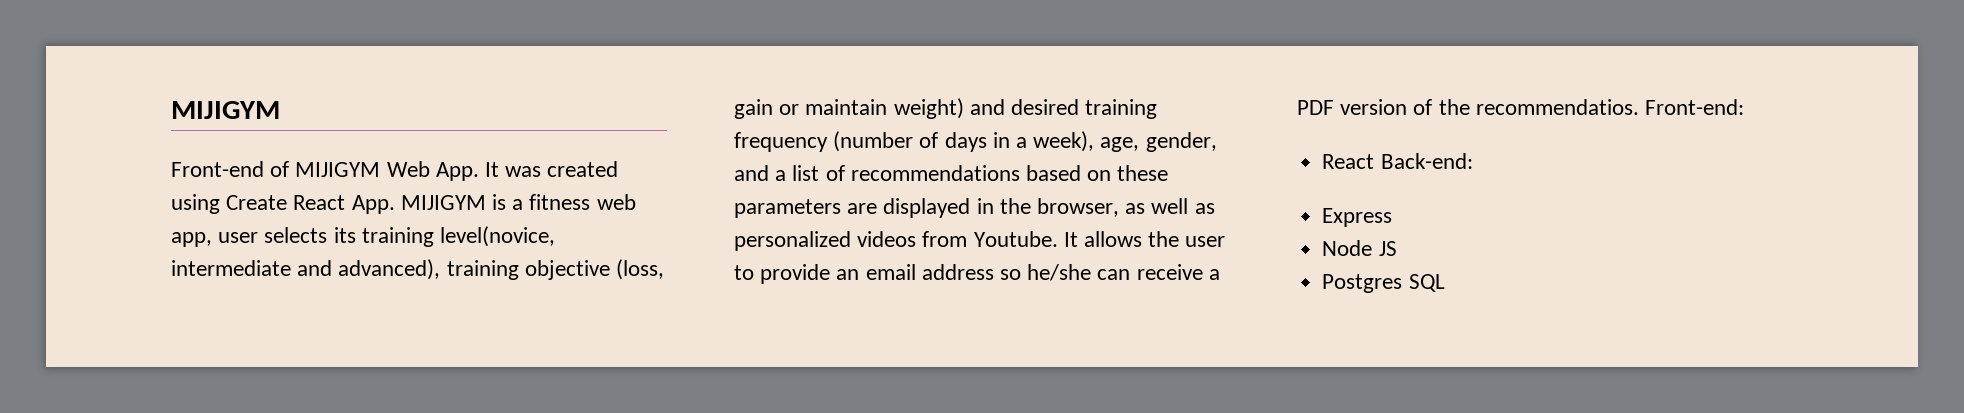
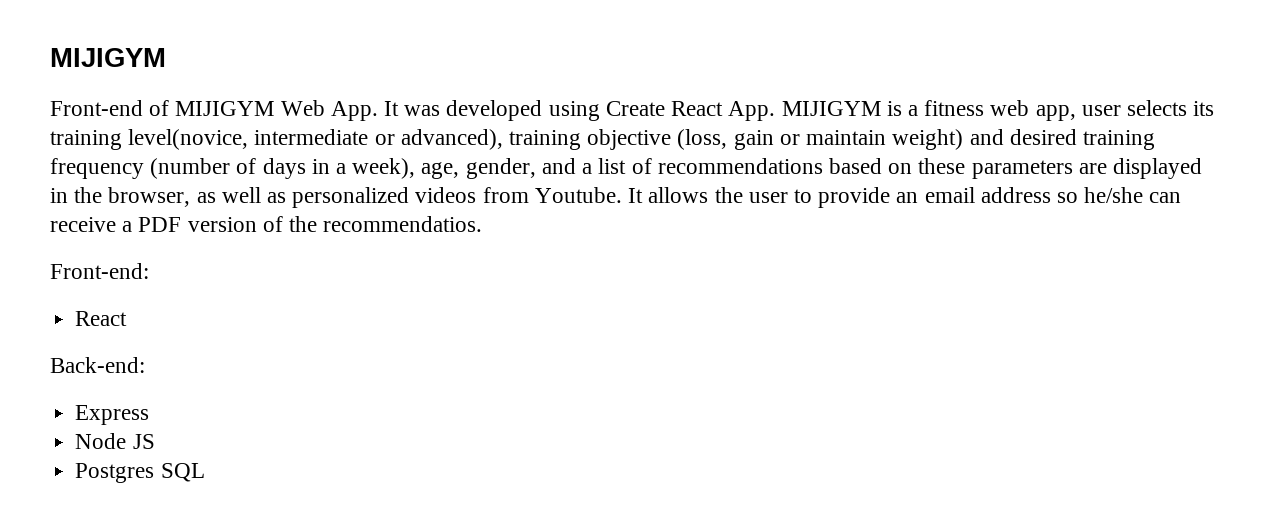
- Front-end of MIJIGYM Web App. It was created using Create React App. MIJIGYM is a fitness web app, user selects its training level(novice, intermediate and advanced), training objective (loss, gain or maintain weight) and desired training frequency (number of days in a week), age, gender, and a list of recommendations based on these parameters are displayed in the browser, as well as personalized videos from Youtube.
+ Front-end of MIJIGYM Web App. It was developed using Create React App. MIJIGYM is a fitness web app, user selects its training level(novice, intermediate or advanced), training objective (loss, gain or maintain weight) and desired training frequency (number of days in a week), age, gender, and a list of recommendations based on these parameters are displayed in the browser, as well as personalized videos from Youtube.
- It allows the user to provide an email address so he/she can receive a PDF version of the recommendatios. Front-end:
- React Back-end:
+ It allows the user to provide an email address so he/she can receive a PDF version of the recommendatios.
+ Front-end:
+ React
+ Back-end:

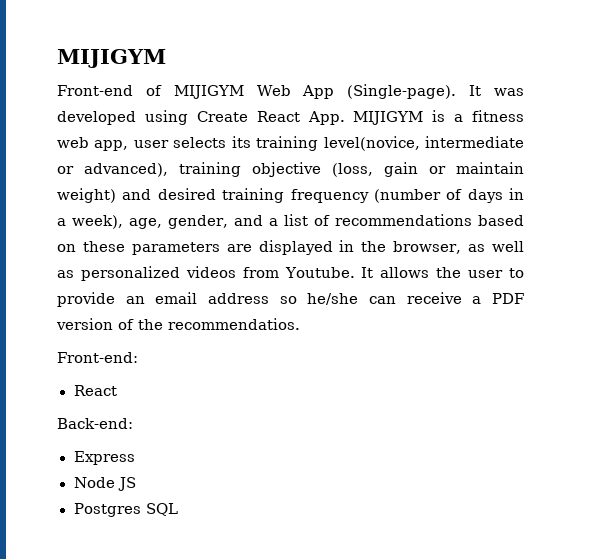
- Front-end of MIJIGYM Web App. It was developed using Create React App. MIJIGYM is a fitness web app, user selects its training level(novice, intermediate or advanced), training objective (loss, gain or maintain weight) and desired training frequency (number of days in a week), age, gender, and a list of recommendations based on these parameters are displayed in the browser, as well as personalized videos from Youtube.
+ Front-end of MIJIGYM Web App (Single-page). It was developed using Create React App. MIJIGYM is a fitness web app, user selects its training level(novice, intermediate or advanced), training objective (loss, gain or maintain weight) and desired training frequency (number of days in a week), age, gender, and a list of recommendations based on these parameters are displayed in the browser, as well as personalized videos from Youtube.

